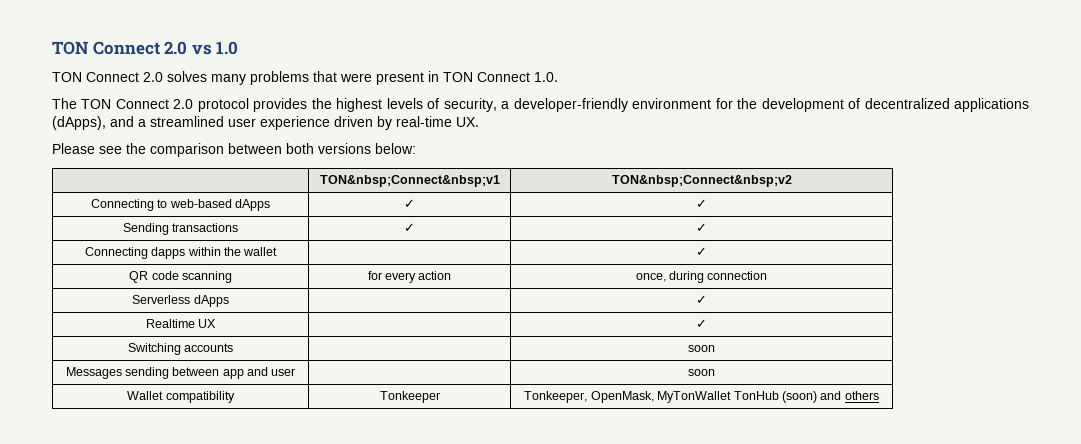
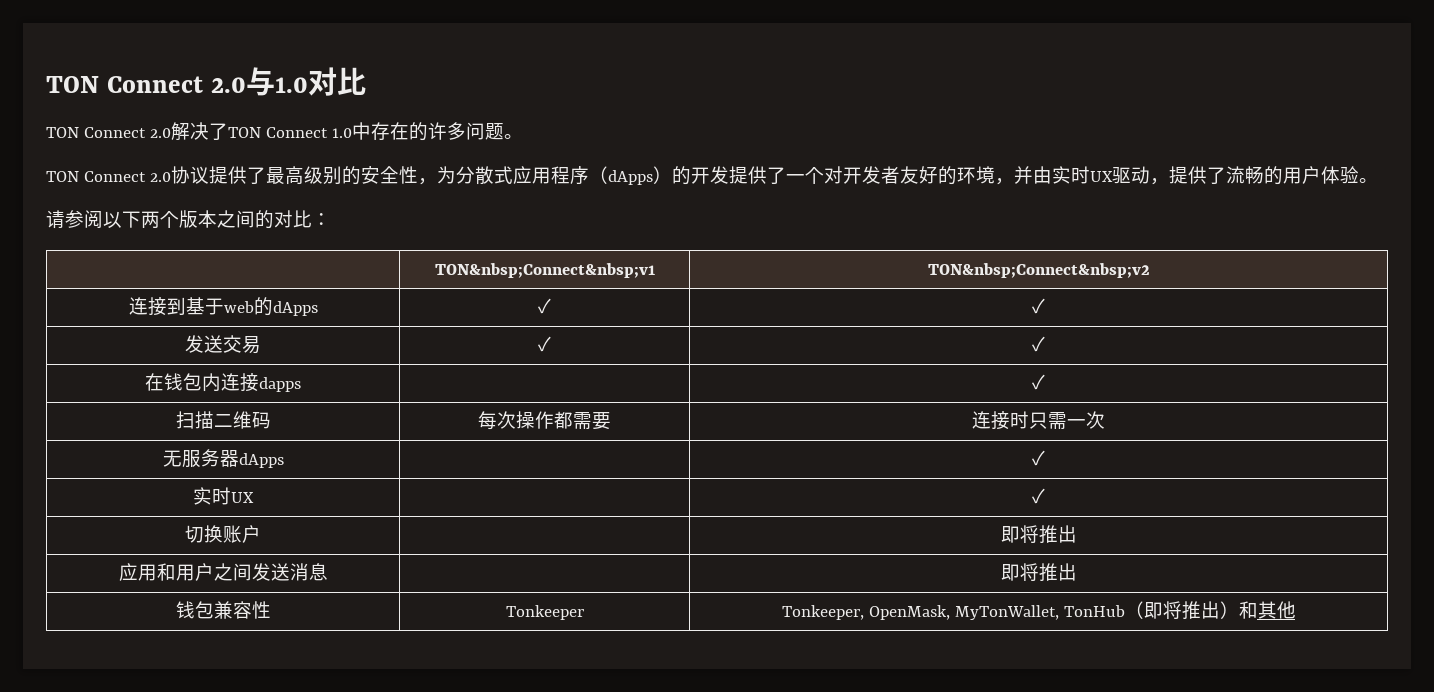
- TON Connect 2.0 vs 1.0
- TON Connect 2.0 solves many problems that were present in TON Connect 1.0.
- The TON Connect 2.0 protocol provides the highest levels of security, a developer-friendly environment for the development of decentralized applications (dApps), and a streamlined user experience driven by real-time UX.
- Please see the comparison between both versions below:
+ TON Connect 2.0与1.0对比
+ TON Connect 2.0解决了TON Connect 1.0中存在的许多问题。
+ TON Connect 2.0协议提供了最高级别的安全性，为分散式应用程序（dApps）的开发提供了一个对开发者友好的环境，并由实时UX驱动，提供了流畅的用户体验。
+ 请参阅以下两个版本之间的对比：
  | TON&nbsp;Connect&nbsp;v1 | TON&nbsp;Connect&nbsp;v2
- Connecting to web-based dApps | ✓ | ✓
+ 连接到基于web的dApps | ✓ | ✓
- Sending transactions | ✓ | ✓
- Connecting dapps within the wallet | | ✓
- QR code scanning | for every action | once, during connection
- Serverless dApps | | ✓
+ 发送交易 | ✓ | ✓
+ 在钱包内连接dapps | | ✓
+ 扫描二维码 | 每次操作都需要 | 连接时只需一次
+ 无服务器dApps | | ✓
- Realtime UX | | ✓
+ 实时UX | | ✓
- Switching accounts | | soon
- Messages sending between app and user | | soon
- Wallet compatibility | Tonkeeper | Tonkeeper, OpenMask, MyTonWallet TonHub (soon) and others
+ 切换账户 | | 即将推出
+ 应用和用户之间发送消息 | | 即将推出
+ 钱包兼容性 | Tonkeeper | Tonkeeper, OpenMask, MyTonWallet, TonHub（即将推出）和其他

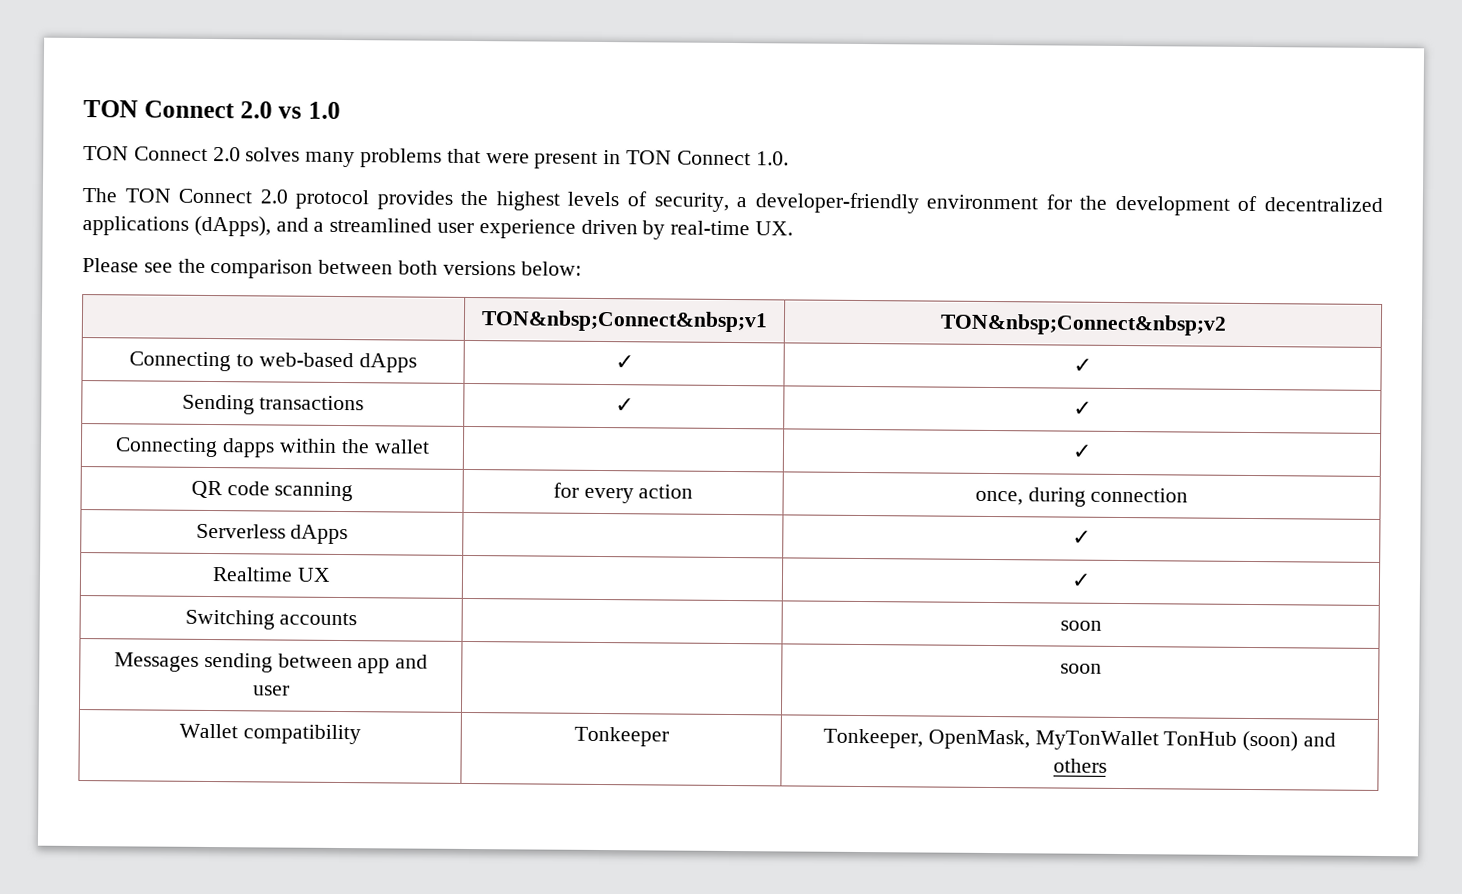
- TON Connect 2.0与1.0对比
- TON Connect 2.0解决了TON Connect 1.0中存在的许多问题。
- TON Connect 2.0协议提供了最高级别的安全性，为分散式应用程序（dApps）的开发提供了一个对开发者友好的环境，并由实时UX驱动，提供了流畅的用户体验。
- 请参阅以下两个版本之间的对比：
+ TON Connect 2.0 vs 1.0
+ TON Connect 2.0 solves many problems that were present in TON Connect 1.0.
+ The TON Connect 2.0 protocol provides the highest levels of security, a developer-friendly environment for the development of decentralized applications (dApps), and a streamlined user experience driven by real-time UX.
+ Please see the comparison between both versions below:
  | TON&nbsp;Connect&nbsp;v1 | TON&nbsp;Connect&nbsp;v2
- 连接到基于web的dApps | ✓ | ✓
+ Connecting to web-based dApps | ✓ | ✓
- 发送交易 | ✓ | ✓
- 在钱包内连接dapps | | ✓
- 扫描二维码 | 每次操作都需要 | 连接时只需一次
- 无服务器dApps | | ✓
+ Sending transactions | ✓ | ✓
+ Connecting dapps within the wallet | | ✓
+ QR code scanning | for every action | once, during connection
+ Serverless dApps | | ✓
- 实时UX | | ✓
+ Realtime UX | | ✓
- 切换账户 | | 即将推出
- 应用和用户之间发送消息 | | 即将推出
- 钱包兼容性 | Tonkeeper | Tonkeeper, OpenMask, MyTonWallet, TonHub（即将推出）和其他
+ Switching accounts | | soon
+ Messages sending between app and user | | soon
+ Wallet compatibility | Tonkeeper | Tonkeeper, OpenMask, MyTonWallet TonHub (soon) and others

